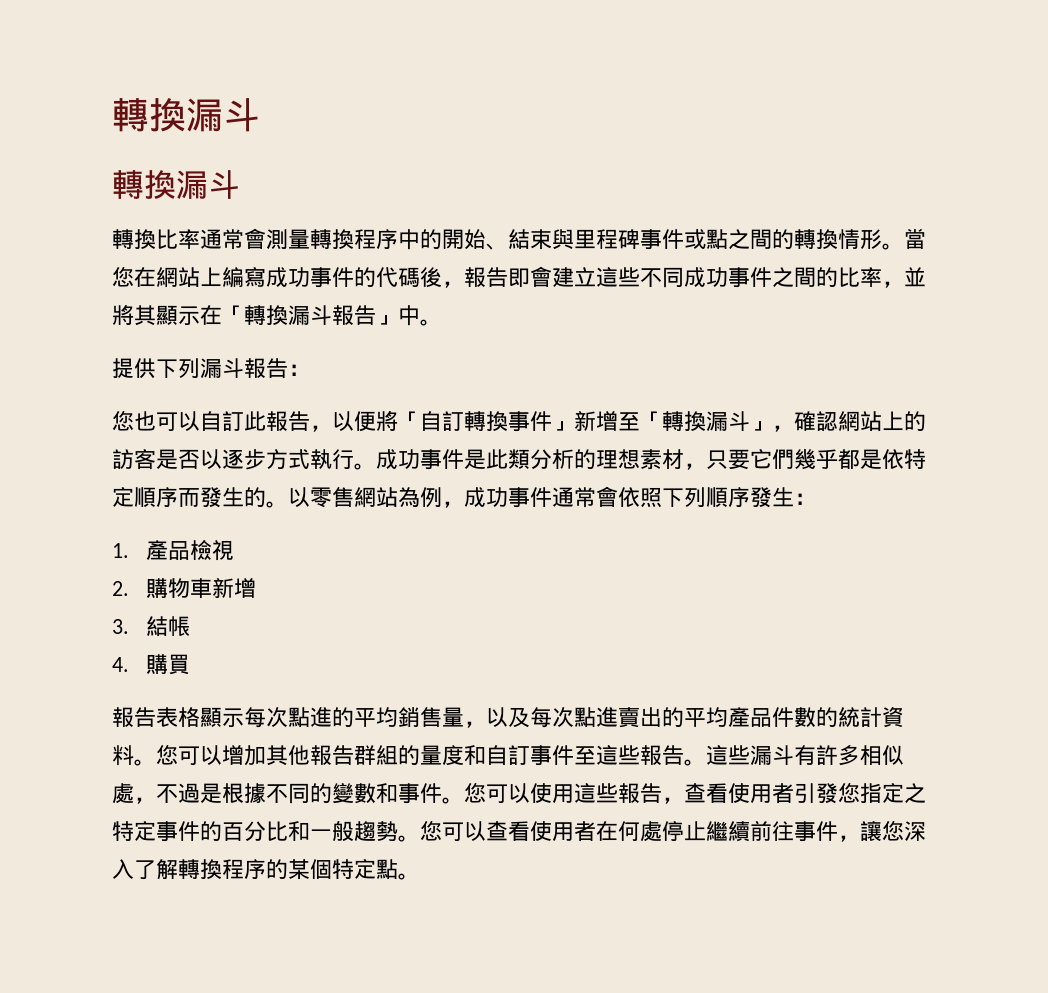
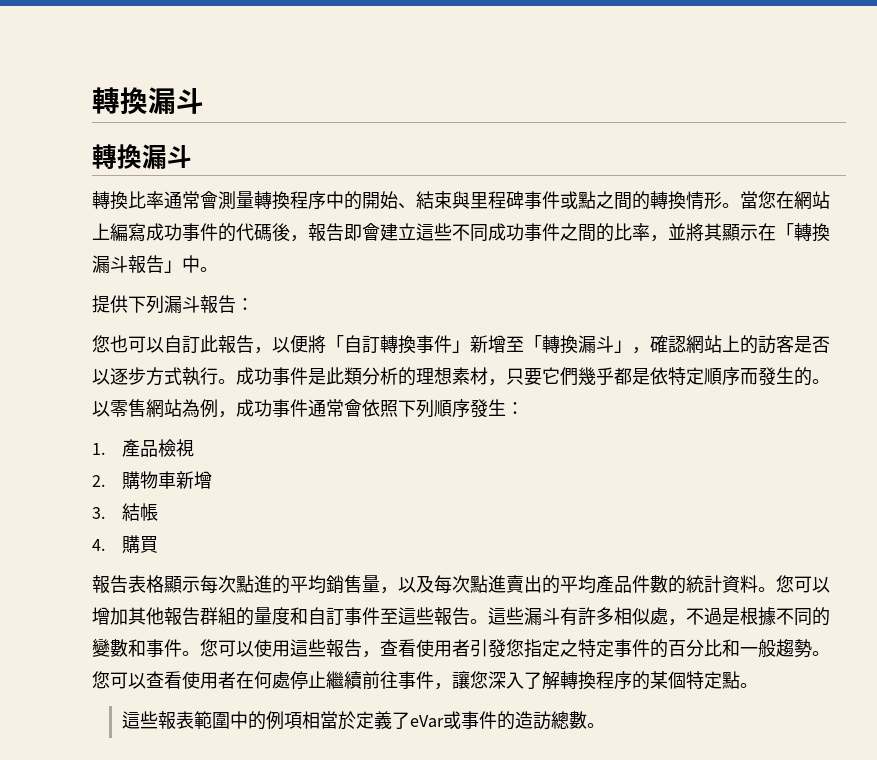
+ 這些報表範圍中的例項相當於定義了eVar或事件的造訪總數。

